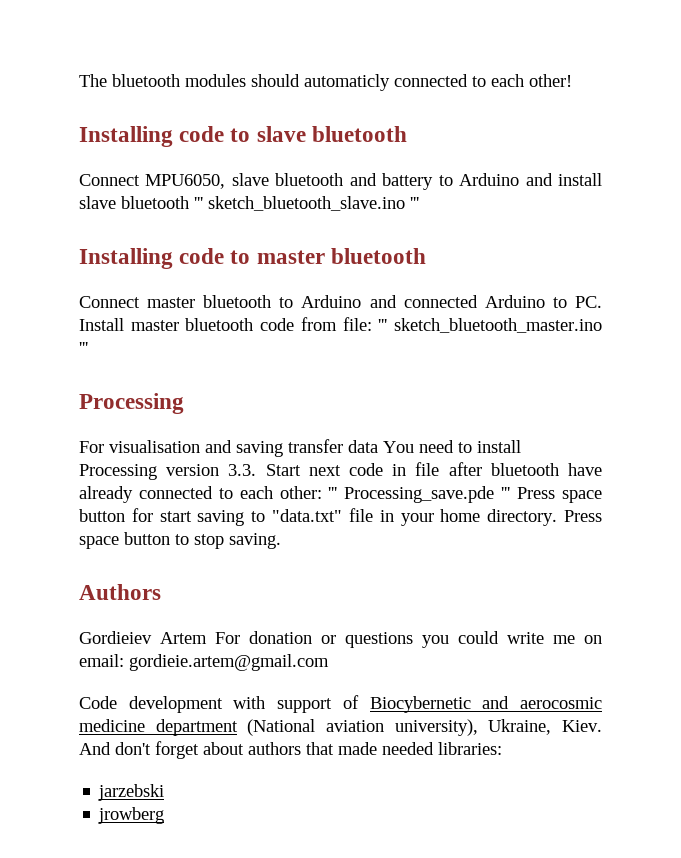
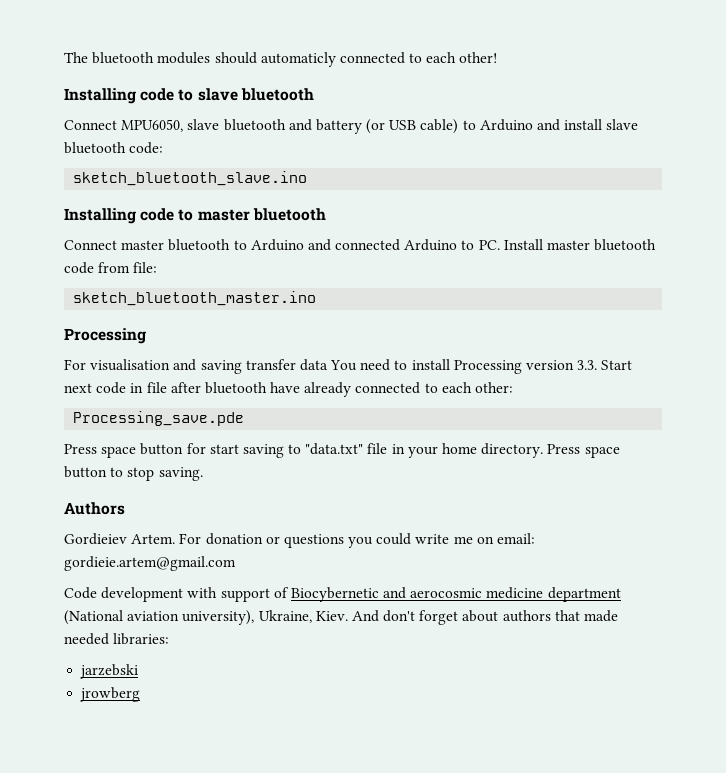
- Connect MPU6050, slave bluetooth and battery to Arduino and install slave bluetooth ''' sketch_bluetooth_slave.ino '''
+ Connect MPU6050, slave bluetooth and battery (or USB cable) to Arduino and install slave bluetooth code:
+ sketch_bluetooth_slave.ino
- Connect master bluetooth to Arduino and connected Arduino to PC. Install master bluetooth code from file: ''' sketch_bluetooth_master.ino '''
+ Connect master bluetooth to Arduino and connected Arduino to PC. Install master bluetooth code from file:
+ sketch_bluetooth_master.ino
- For visualisation and saving transfer data You need to install Processing version 3.3. Start next code in file after bluetooth have already connected to each other: ''' Processing_save.pde ''' Press space button for start saving to "data.txt" file in your home directory.
+ For visualisation and saving transfer data You need to install Processing version 3.3. Start next code in file after bluetooth have already connected to each other:
+ Processing_save.pde
+ Press space button for start saving to "data.txt" file in your home directory.
- Gordieiev Artem For donation or questions you could write me on email: gordieie.artem@gmail.com
+ Gordieiev Artem. For donation or questions you could write me on email: gordieie.artem@gmail.com

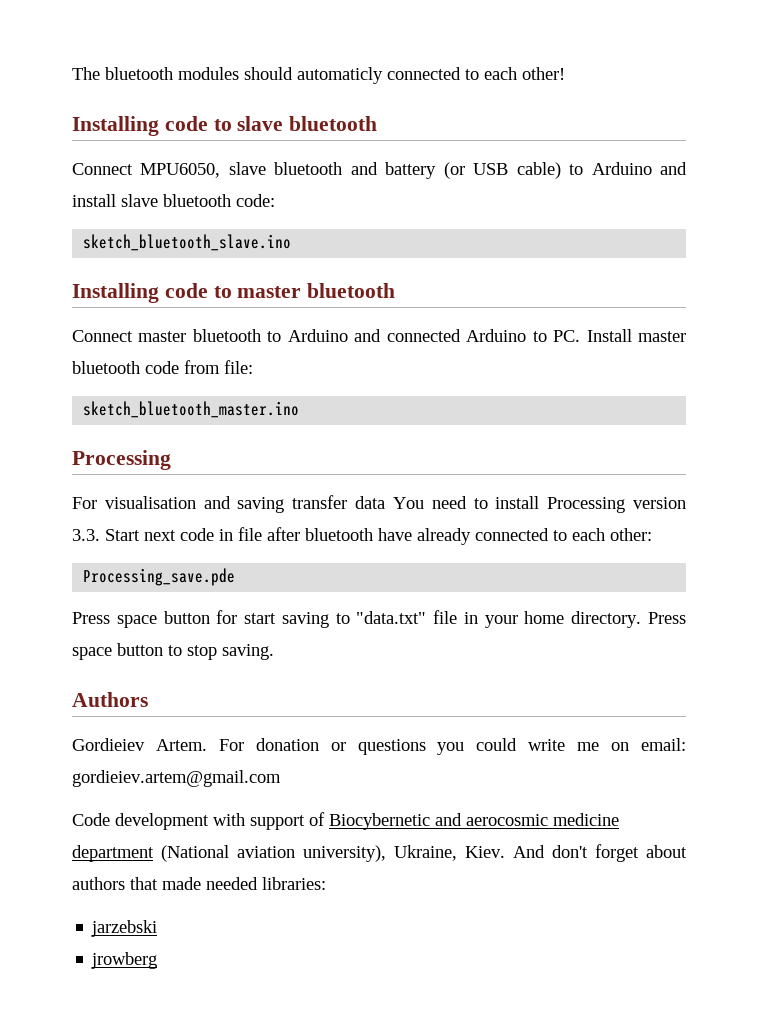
- For donation or questions you could write me on email: gordieie.artem@gmail.com
+ For donation or questions you could write me on email: gordieiev.artem@gmail.com

